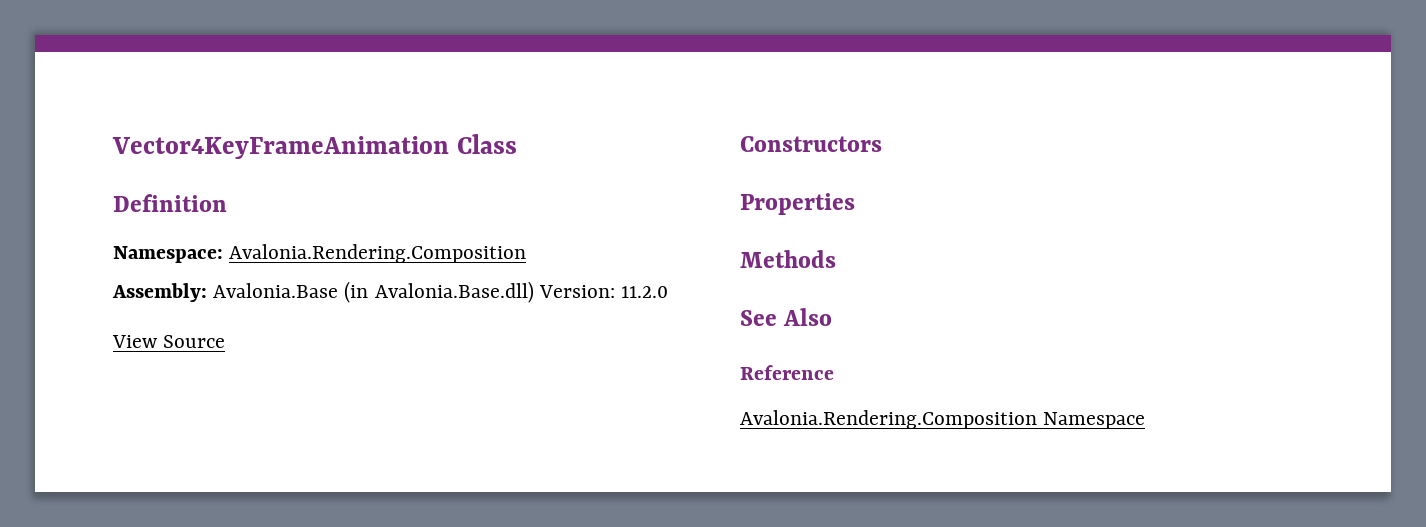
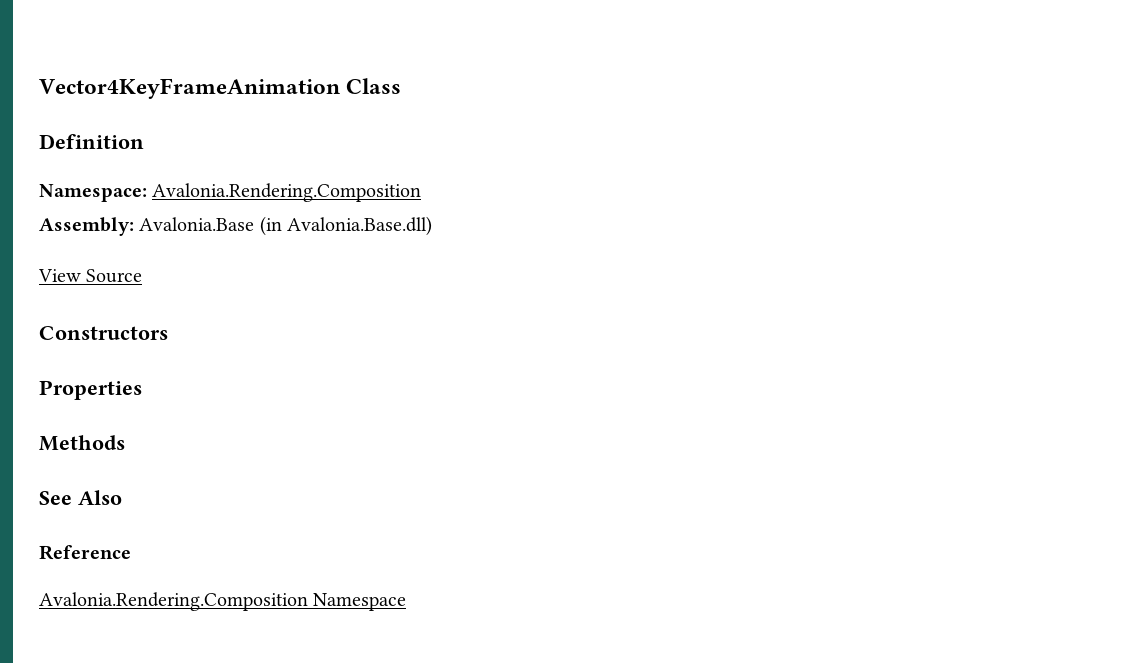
- Assembly: Avalonia.Base (in Avalonia.Base.dll) Version: 11.2.0
+ Assembly: Avalonia.Base (in Avalonia.Base.dll)

